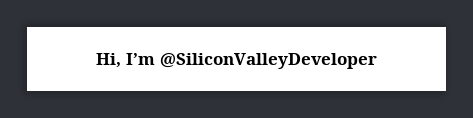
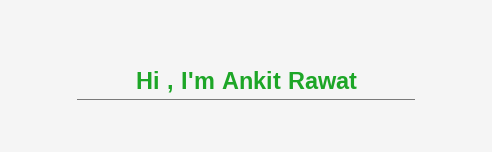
- Hi, I’m @SiliconValleyDeveloper
+ Hi , I'm Ankit Rawat

